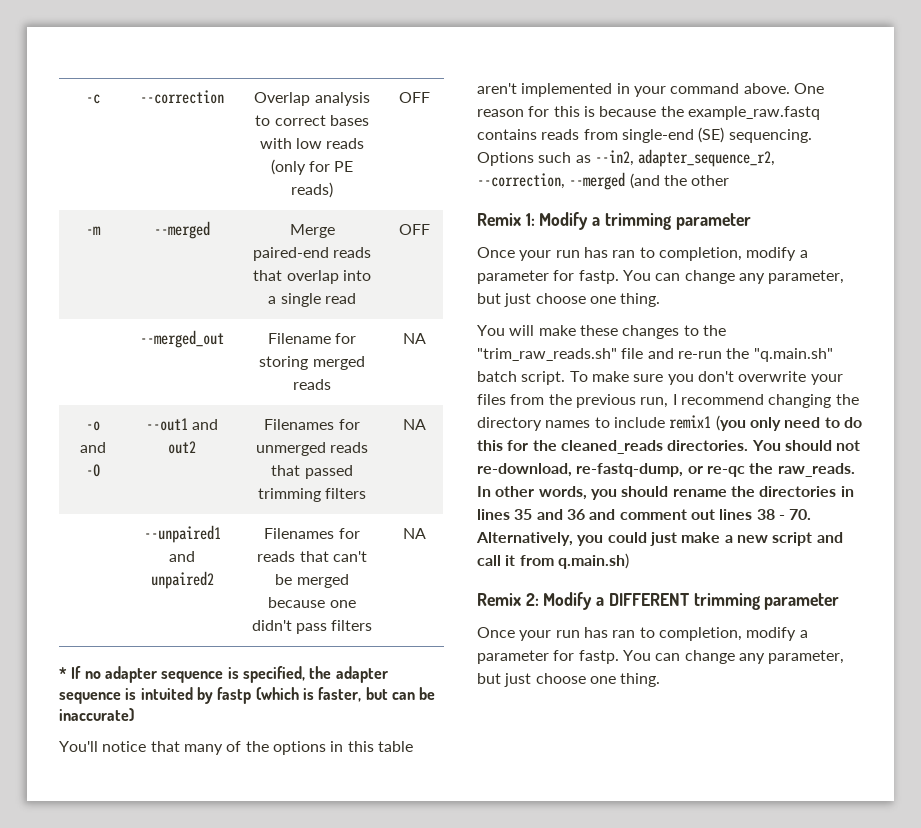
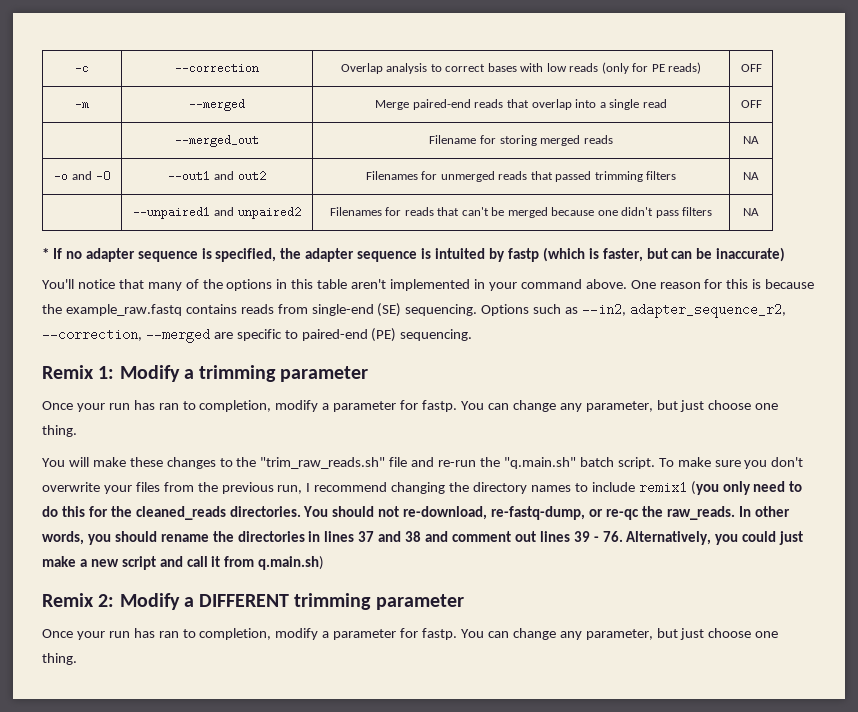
- Options such as --in2, adapter_sequence_r2, --correction, --merged (and the other
+ Options such as --in2, adapter_sequence_r2, --correction, --merged are specific to paired-end (PE) sequencing.
- In other words, you should rename the directories in lines 35 and 36 and comment out lines 38 - 70. Alternatively, you could just make a new script and call it from q.main.sh)
+ In other words, you should rename the directories in lines 37 and 38 and comment out lines 39 - 76. Alternatively, you could just make a new script and call it from q.main.sh)

